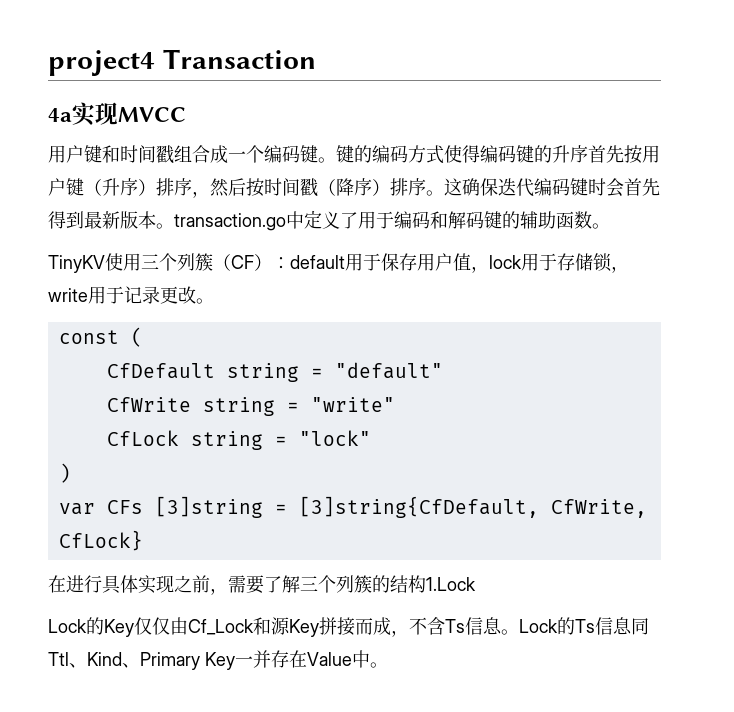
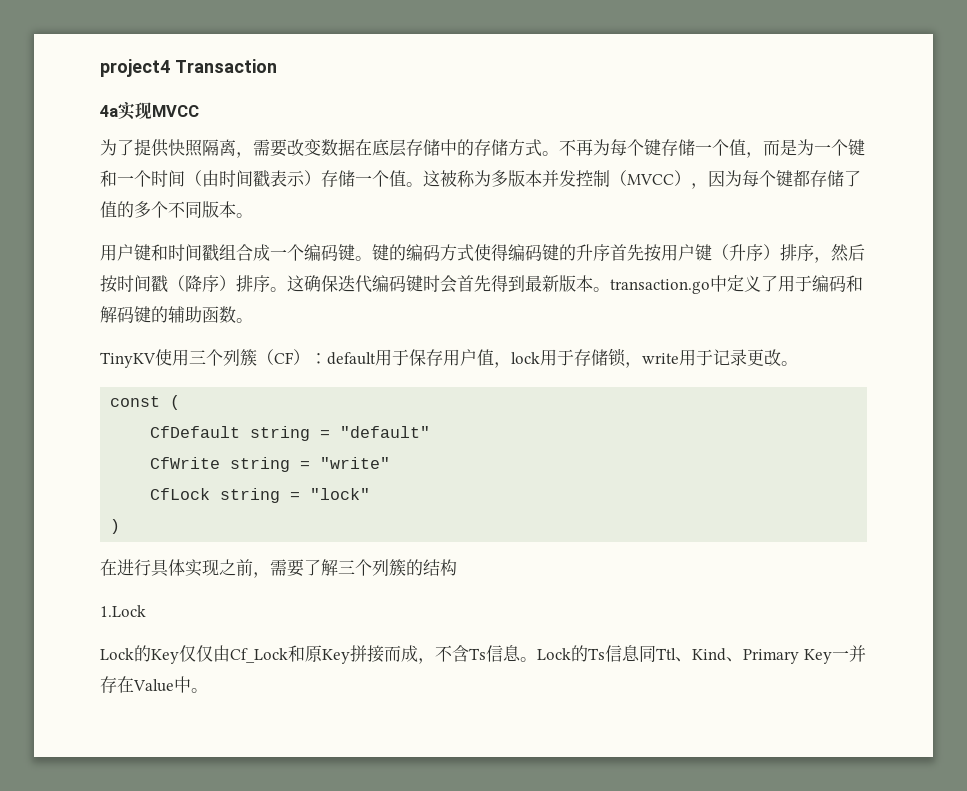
+ 为了提供快照隔离，需要改变数据在底层存储中的存储方式。不再为每个键存储一个值，而是为一个键和一个时间（由时间戳表示）存储一个值。这被称为多版本并发控制（MVCC），因为每个键都存储了值的多个不同版本。
- var CFs [3]string = [3]string{CfDefault, CfWrite, CfLock}
- 在进行具体实现之前，需要了解三个列簇的结构1.Lock
+ 在进行具体实现之前，需要了解三个列簇的结构
+ 1.Lock
- Lock的Key仅仅由Cf_Lock和源Key拼接而成，不含Ts信息。
+ Lock的Key仅仅由Cf_Lock和原Key拼接而成，不含Ts信息。

